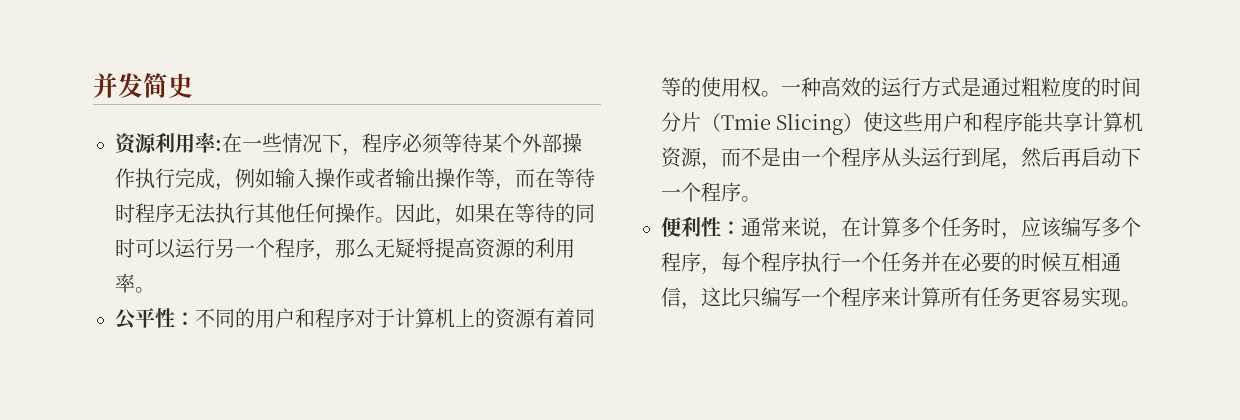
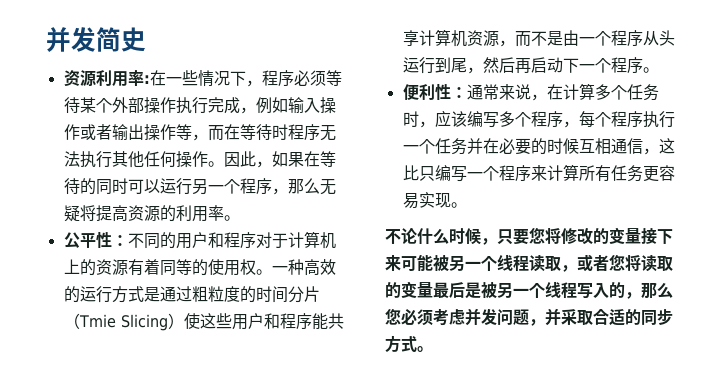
+ 不论什么时候，只要您将修改的变量接下来可能被另一个线程读取，或者您将读取的变量最后是被另一个线程写入的，那么您必须考虑并发问题，并采取合适的同步方式。

